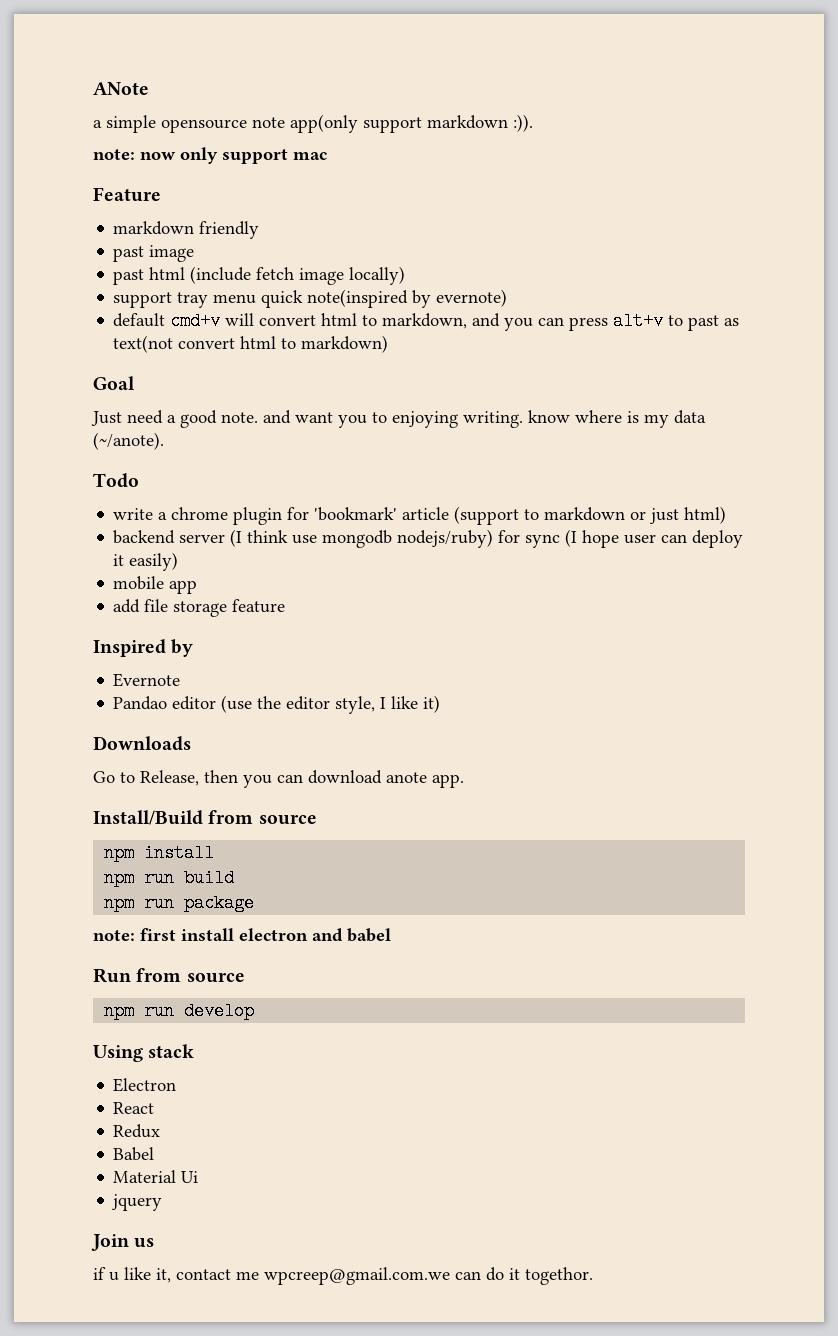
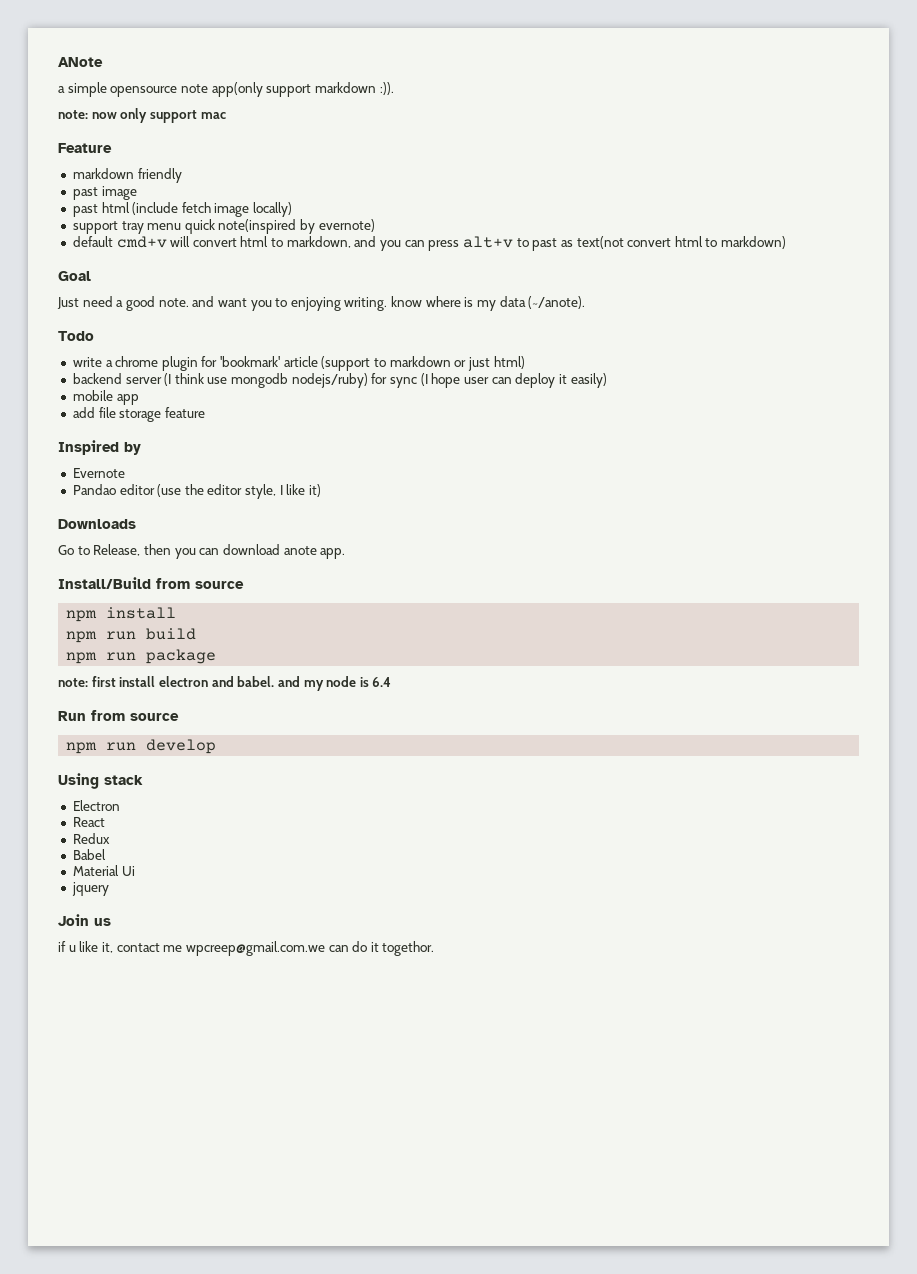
- note: first install electron and babel
+ note: first install electron and babel. and my node is 6.4

